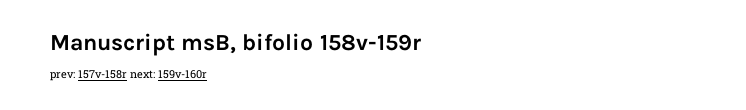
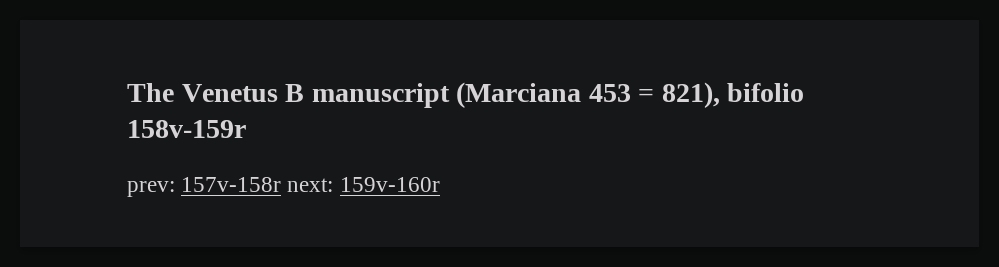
- Manuscript msB, bifolio 158v-159r
+ The Venetus B manuscript (Marciana 453 = 821), bifolio 158v-159r

